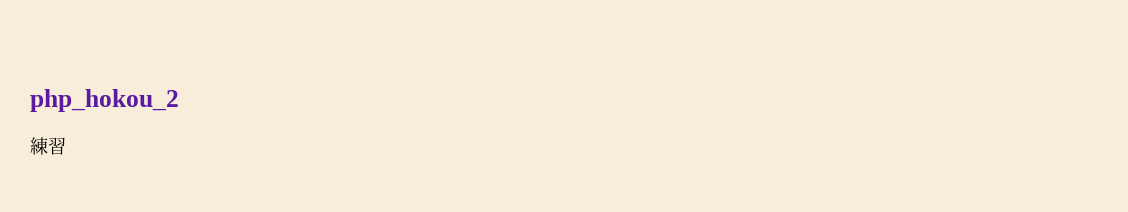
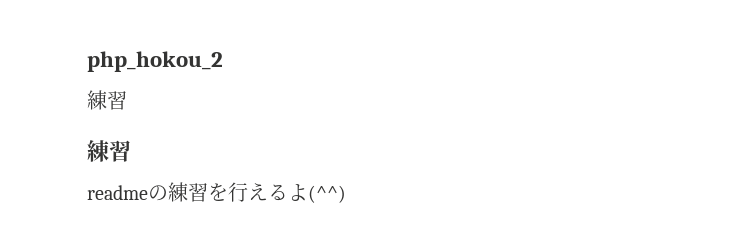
  php_hokou_2
  練習
+ 練習
+ readmeの練習を行えるよ(^^)

